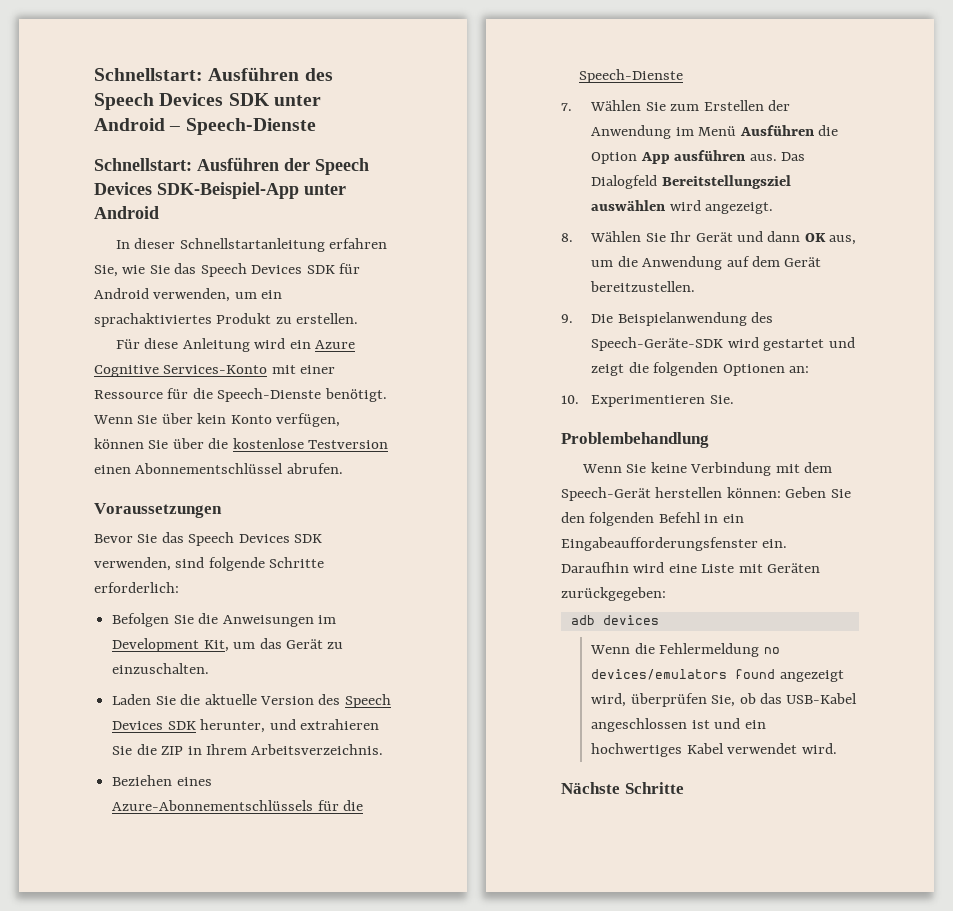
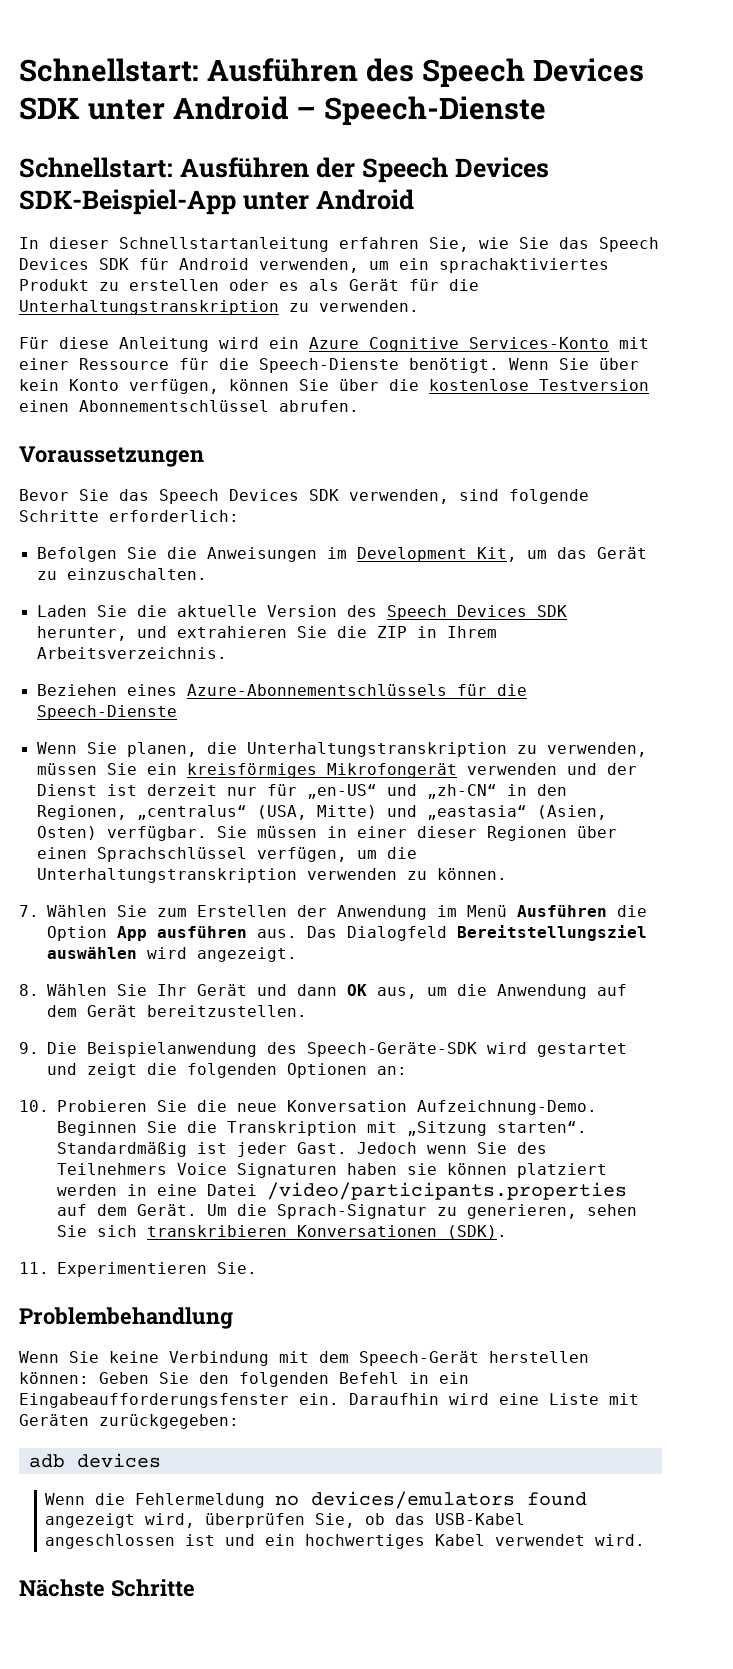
- In dieser Schnellstartanleitung erfahren Sie, wie Sie das Speech Devices SDK für Android verwenden, um ein sprachaktiviertes Produkt zu erstellen.
+ In dieser Schnellstartanleitung erfahren Sie, wie Sie das Speech Devices SDK für Android verwenden, um ein sprachaktiviertes Produkt zu erstellen oder es als Gerät für die Unterhaltungstranskription zu verwenden.
+ Wenn Sie planen, die Unterhaltungstranskription zu verwenden, müssen Sie ein kreisförmiges Mikrofongerät verwenden und der Dienst ist derzeit nur für „en-US“ und „zh-CN“ in den Regionen, „centralus“ (USA, Mitte) und „eastasia“ (Asien, Osten) verfügbar. Sie müssen in einer dieser Regionen über einen Sprachschlüssel verfügen, um die Unterhaltungstranskription verwenden zu können.
- 10. Experimentieren Sie.
+ 10. Probieren Sie die neue Konversation Aufzeichnung-Demo. Beginnen Sie die Transkription mit „Sitzung starten“. Standardmäßig ist jeder Gast. Jedoch wenn Sie des Teilnehmers Voice Signaturen haben sie können platziert werden in eine Datei /video/participants.properties auf dem Gerät. Um die Sprach-Signatur zu generieren, sehen Sie sich transkribieren Konversationen (SDK).
+ 11. Experimentieren Sie.

